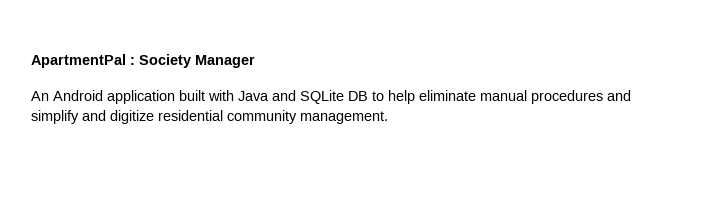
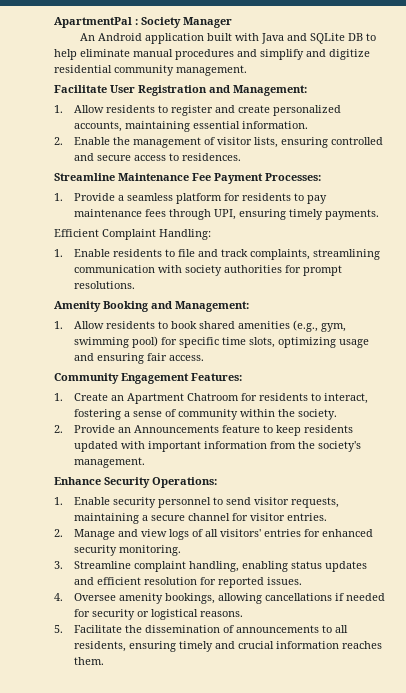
+ Facilitate User Registration and Management:
+ 1. Allow residents to register and create personalized accounts, maintaining essential information.
+ 2. Enable the management of visitor lists, ensuring controlled and secure access to residences.
+ Streamline Maintenance Fee Payment Processes:
+ 1. Provide a seamless platform for residents to pay maintenance fees through UPI, ensuring timely payments.
+ Efficient Complaint Handling:
+ 1. Enable residents to file and track complaints, streamlining communication with society authorities for prompt resolutions.
+ Amenity Booking and Management:
+ 1. Allow residents to book shared amenities (e.g., gym, swimming pool) for specific time slots, optimizing usage and ensuring fair access.
+ Community Engagement Features:
+ 1. Create an Apartment Chatroom for residents to interact, fostering a sense of community within the society.
+ 2. Provide an Announcements feature to keep residents updated with important information from the society's management.
+ Enhance Security Operations:
+ 1. Enable security personnel to send visitor requests, maintaining a secure channel for visitor entries.
+ 2. Manage and view logs of all visitors' entries for enhanced security monitoring.
+ 3. Streamline complaint handling, enabling status updates and efficient resolution for reported issues.
+ 4. Oversee amenity bookings, allowing cancellations if needed for security or logistical reasons.
+ 5. Facilitate the dissemination of announcements to all residents, ensuring timely and crucial information reaches them.

